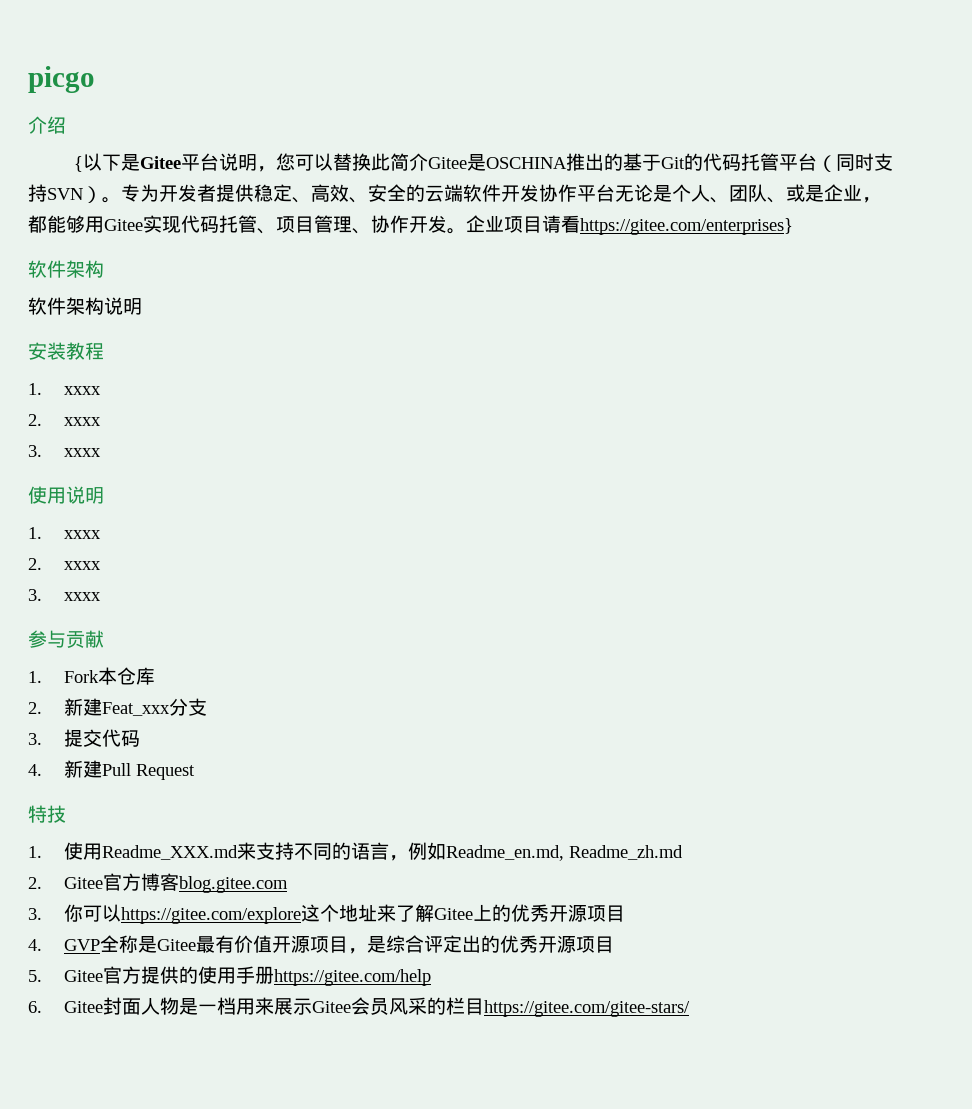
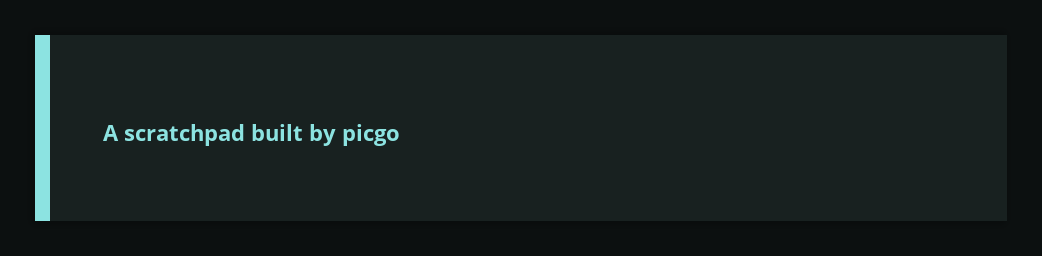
- picgo
- 介绍
- {以下是Gitee平台说明，您可以替换此简介Gitee是OSCHINA推出的基于Git的代码托管平台（同时支持SVN）。专为开发者提供稳定、高效、安全的云端软件开发协作平台无论是个人、团队、或是企业，都能够用Gitee实现代码托管、项目管理、协作开发。企业项目请看https://gitee.com/enterprises}
- 软件架构
- 软件架构说明
- 安装教程
- 1. xxxx
- 2. xxxx
- 3. xxxx
- 使用说明
- 1. xxxx
- 2. xxxx
- 3. xxxx
- 参与贡献
- 1. Fork本仓库
- 2.新建Feat_xxx分支
- 3.提交代码
- 4.新建Pull Request
- 特技
- 1.使用Readme_XXX.md来支持不同的语言，例如Readme_en.md, Readme_zh.md
- 2. Gitee官方博客blog.gitee.com
- 3.你可以https://gitee.com/explore这个地址来了解Gitee上的优秀开源项目
- 4. GVP全称是Gitee最有价值开源项目，是综合评定出的优秀开源项目
- 5. Gitee官方提供的使用手册https://gitee.com/help
- 6. Gitee封面人物是一档用来展示Gitee会员风采的栏目https://gitee.com/gitee-stars/
+ A scratchpad built by picgo

